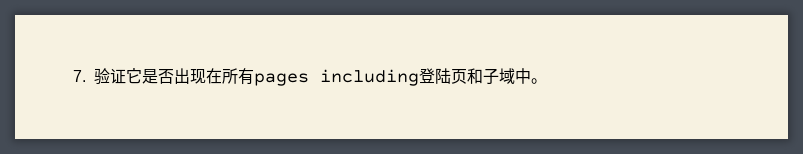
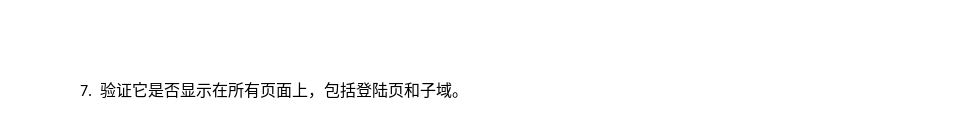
- 7.验证它是否出现在所有pages including登陆页和子域中。
+ 7.验证它是否显示在所有页面上，包括登陆页和子域。

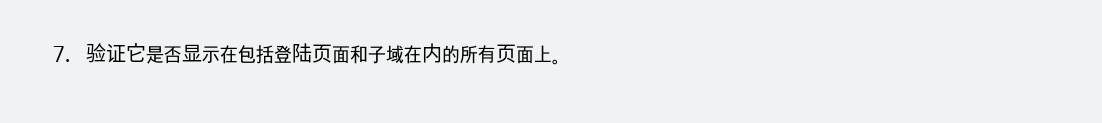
- 7.验证它是否显示在所有页面上，包括登陆页和子域。
+ 7.验证它是否显示在包括登陆页面和子域在内的所有页面上。

